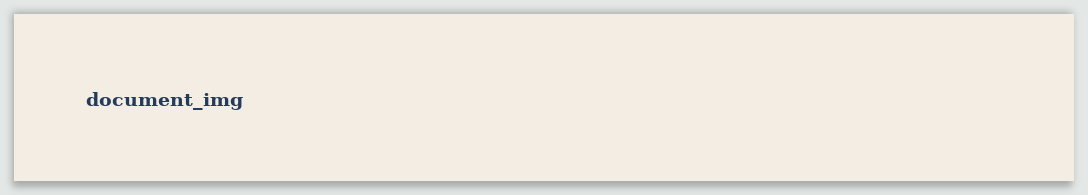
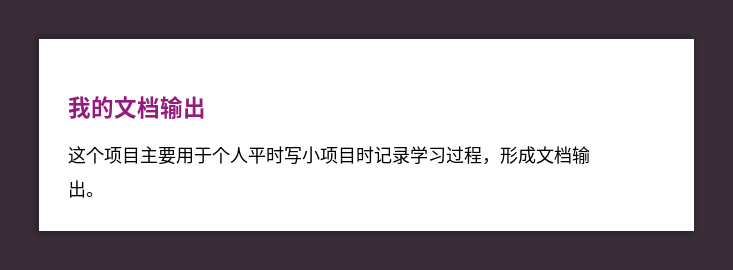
- document_img
+ 我的文档输出
+ 这个项目主要用于个人平时写小项目时记录学习过程，形成文档输出。

